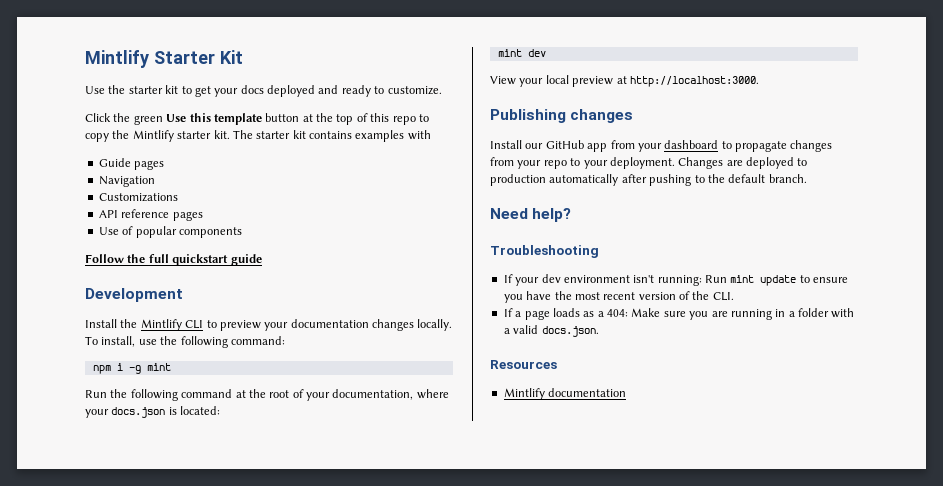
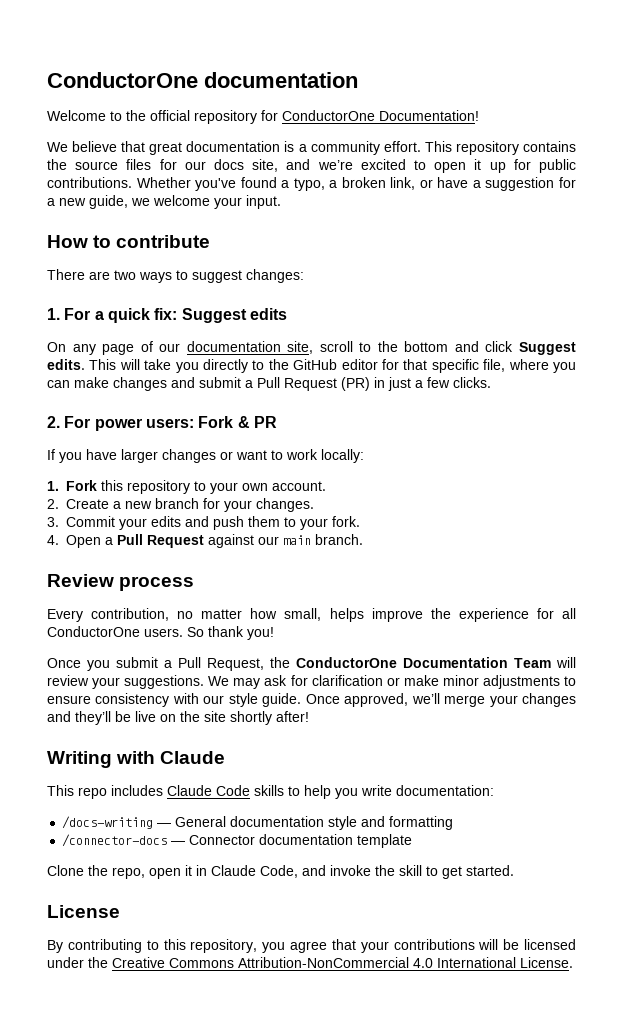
- Mintlify Starter Kit
- Use the starter kit to get your docs deployed and ready to customize.
- Click the green Use this template button at the top of this repo to copy the Mintlify starter kit. The starter kit contains examples with
- Guide pages
- Navigation
- Customizations
- API reference pages
- Use of popular components
- Follow the full quickstart guide
- Development
- Install the Mintlify CLI to preview your documentation changes locally. To install, use the following command:
- npm i -g mint
- Run the following command at the root of your documentation, where your docs.json is located:
- mint dev
- View your local preview at http://localhost:3000.
- Publishing changes
- Install our GitHub app from your dashboard to propagate changes from your repo to your deployment. Changes are deployed to production automatically after pushing to the default branch.
- Need help?
- Troubleshooting
- If your dev environment isn't running: Run mint update to ensure you have the most recent version of the CLI.
- If a page loads as a 404: Make sure you are running in a folder with a valid docs.json.
- Resources
- Mintlify documentation
+ ConductorOne documentation
+ Welcome to the official repository for ConductorOne Documentation!
+ We believe that great documentation is a community effort. This repository contains the source files for our docs site, and we’re excited to open it up for public contributions. Whether you've found a typo, a broken link, or have a suggestion for a new guide, we welcome your input.
+ How to contribute
+ There are two ways to suggest changes:
+ 1. For a quick fix: Suggest edits
+ On any page of our documentation site, scroll to the bottom and click Suggest edits. This will take you directly to the GitHub editor for that specific file, where you can make changes and submit a Pull Request (PR) in just a few clicks.
+ 2. For power users: Fork & PR
+ If you have larger changes or want to work locally:
+ 1. Fork this repository to your own account.
+ 2. Create a new branch for your changes.
+ 3. Commit your edits and push them to your fork.
+ 4. Open a Pull Request against our main branch.
+ Review process
+ Every contribution, no matter how small, helps improve the experience for all ConductorOne users. So thank you!
+ Once you submit a Pull Request, the ConductorOne Documentation Team will review your suggestions. We may ask for clarification or make minor adjustments to ensure consistency with our style guide. Once approved, we’ll merge your changes and they’ll be live on the site shortly after!
+ Writing with Claude
+ This repo includes Claude Code skills to help you write documentation:
+ /docs-writing — General documentation style and formatting
+ /connector-docs — Connector documentation template
+ Clone the repo, open it in Claude Code, and invoke the skill to get started.
+ License
+ By contributing to this repository, you agree that your contributions will be licensed under the Creative Commons Attribution-NonCommercial 4.0 International License.

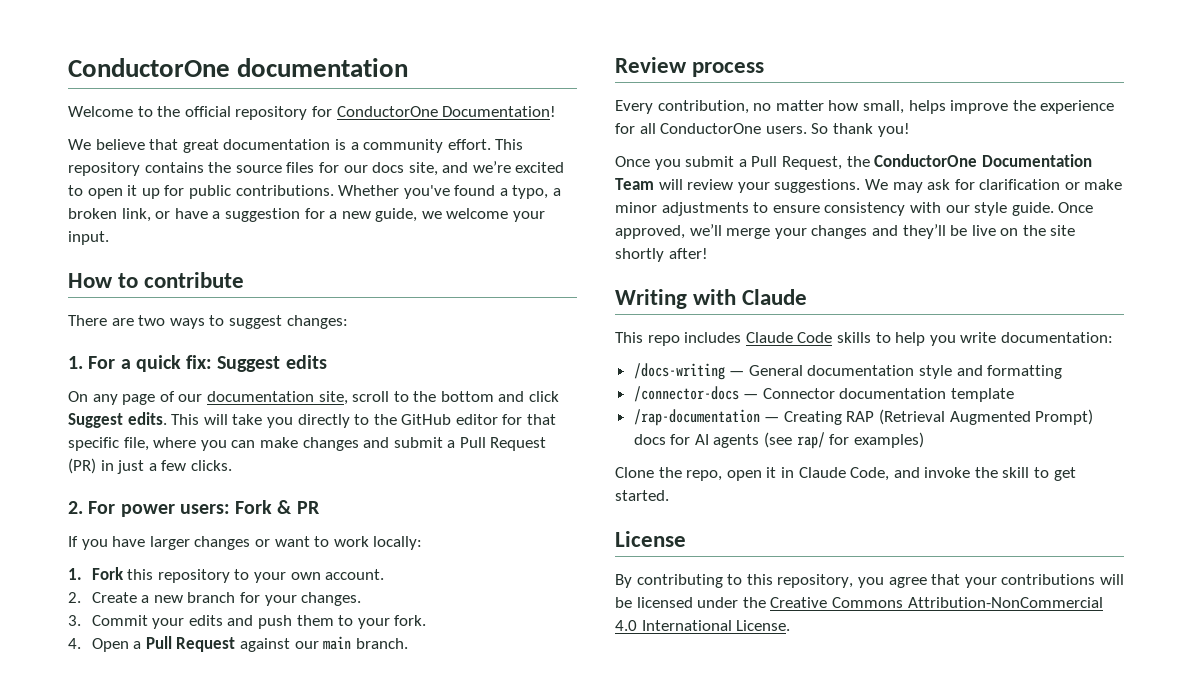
+ /rap-documentation — Creating RAP (Retrieval Augmented Prompt) docs for AI agents (see rap/ for examples)

